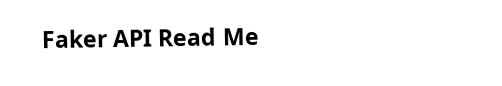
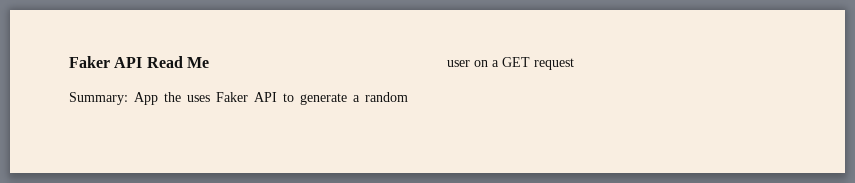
+ Summary: App the uses Faker API to generate a random user on a GET request

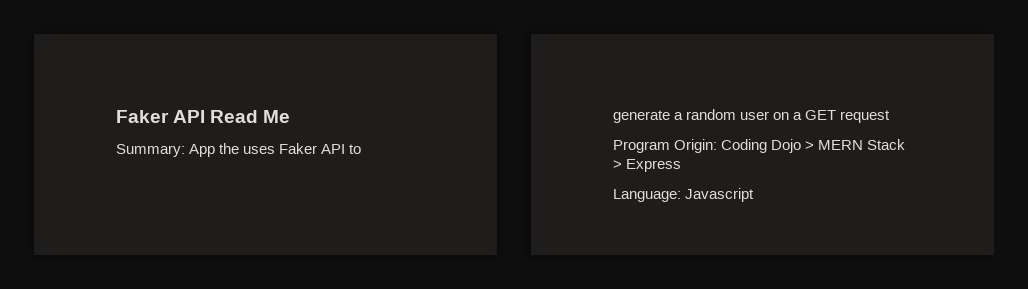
+ Program Origin: Coding Dojo > MERN Stack > Express
+ Language: Javascript

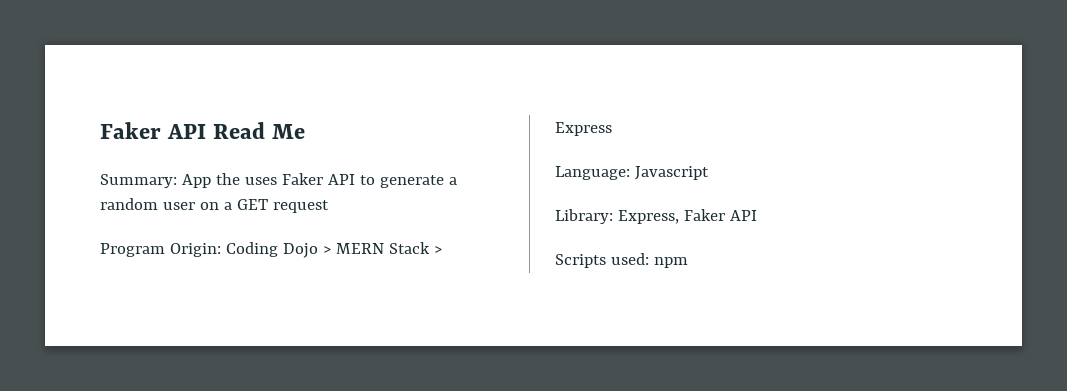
+ Library: Express, Faker API
+ Scripts used: npm

